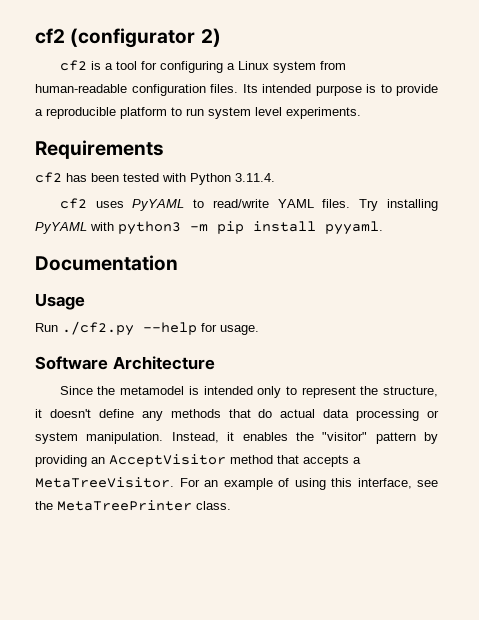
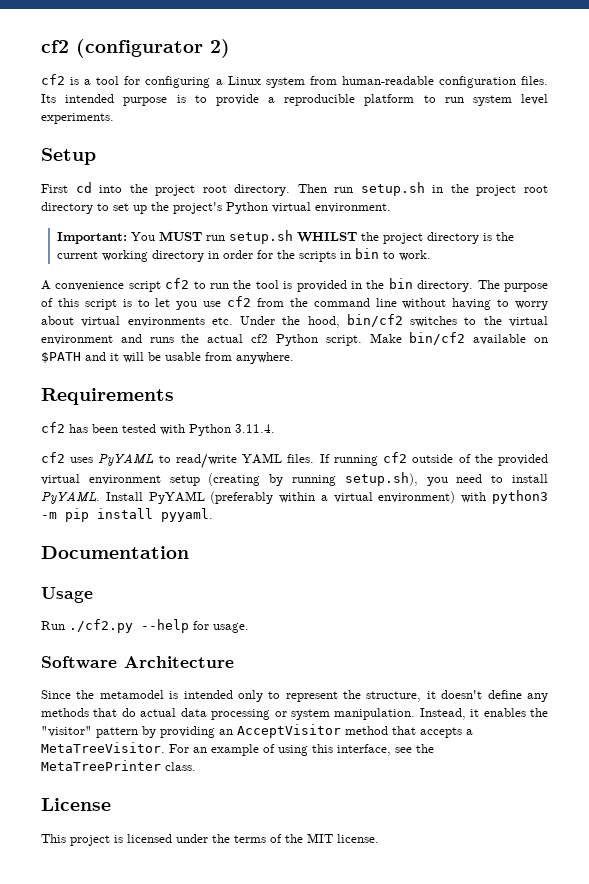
+ Setup
+ First cd into the project root directory. Then run setup.sh in the project root directory to set up the project's Python virtual environment.
+ Important: You MUST run setup.sh WHILST the project directory is the current working directory in order for the scripts in bin to work.
+ A convenience script cf2 to run the tool is provided in the bin directory. The purpose of this script is to let you use cf2 from the command line without having to worry about virtual environments etc. Under the hood, bin/cf2 switches to the virtual environment and runs the actual cf2 Python script. Make bin/cf2 available on $PATH and it will be usable from anywhere.
- Try installing PyYAML with python3 -m pip install pyyaml.
+ If running cf2 outside of the provided virtual environment setup (creating by running setup.sh), you need to install PyYAML. Install PyYAML (preferably within a virtual environment) with python3 -m pip install pyyaml.
+ License
+ This project is licensed under the terms of the MIT license.

